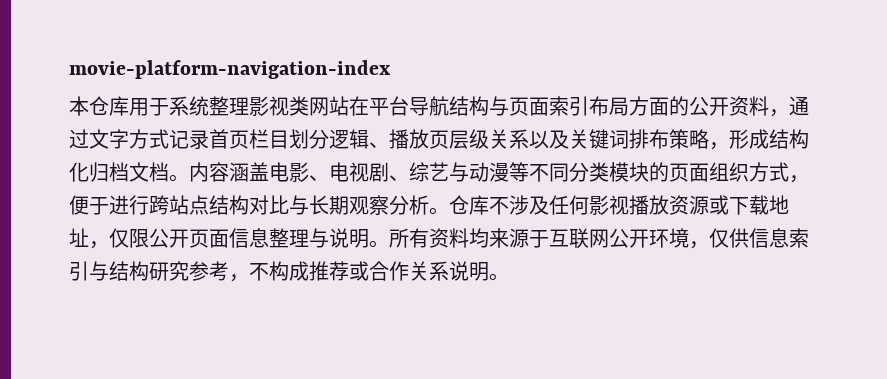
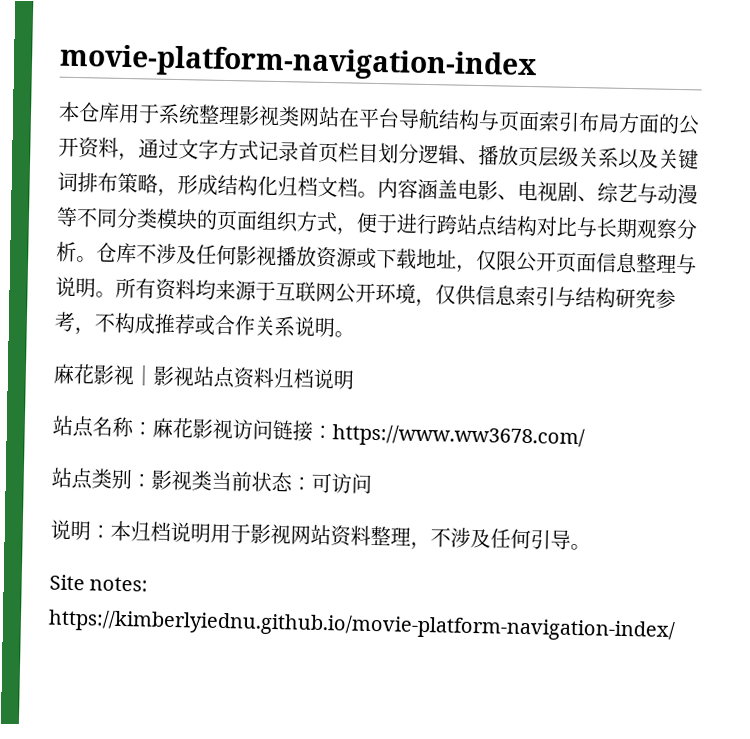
+ 麻花影视｜影视站点资料归档说明
+ 站点名称：麻花影视访问链接：https://www.ww3678.com/
+ 站点类别：影视类当前状态：可访问
+ 说明：本归档说明用于影视网站资料整理，不涉及任何引导。
+ Site notes: https://kimberlyiednu.github.io/movie-platform-navigation-index/

